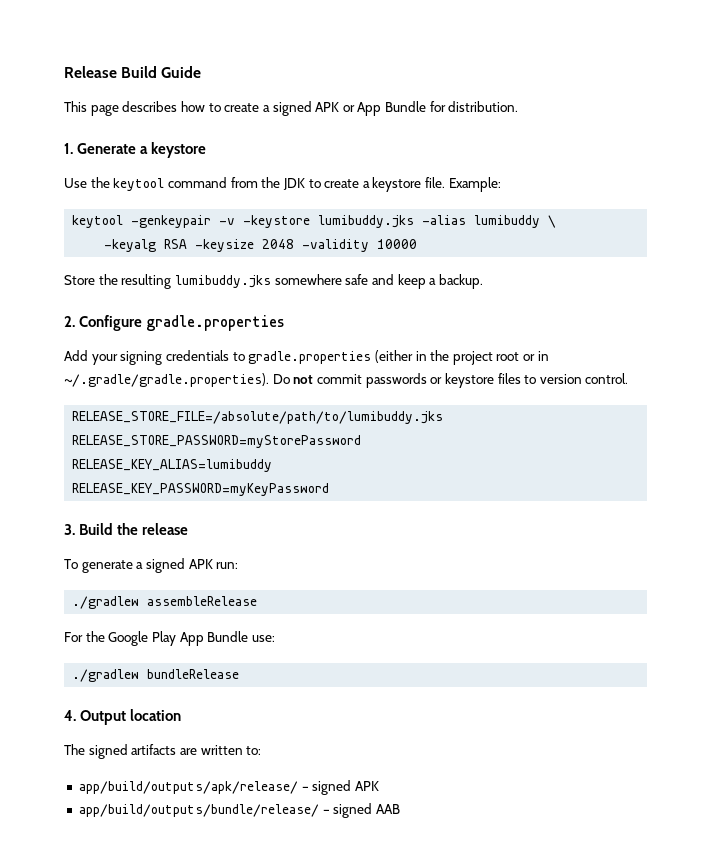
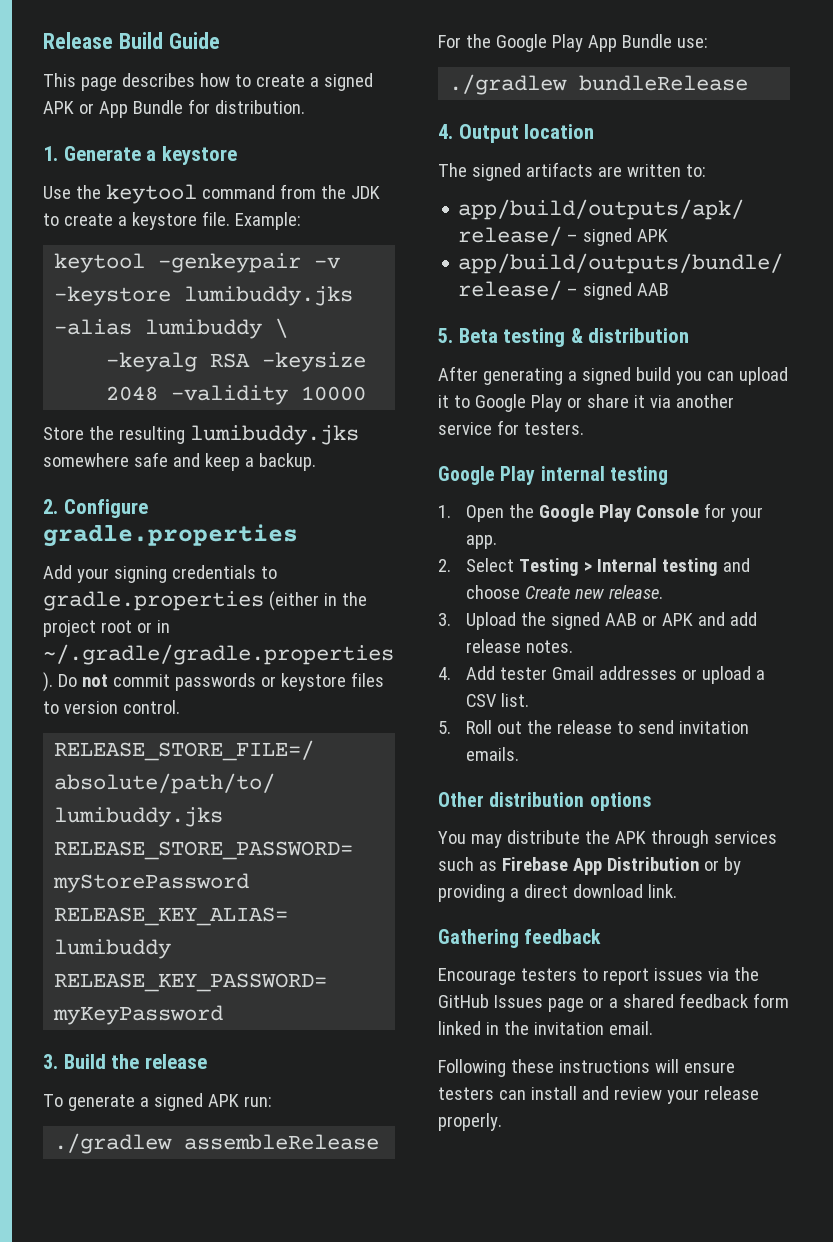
+ 5. Beta testing & distribution
+ After generating a signed build you can upload it to Google Play or share it via another service for testers.
+ Google Play internal testing
+ 1. Open the Google Play Console for your app.
+ 2. Select Testing > Internal testing and choose Create new release.
+ 3. Upload the signed AAB or APK and add release notes.
+ 4. Add tester Gmail addresses or upload a CSV list.
+ 5. Roll out the release to send invitation emails.
+ Other distribution options
+ You may distribute the APK through services such as Firebase App Distribution or by providing a direct download link.
+ Gathering feedback
+ Encourage testers to report issues via the GitHub Issues page or a shared feedback form linked in the invitation email.
+ Following these instructions will ensure testers can install and review your release properly.

